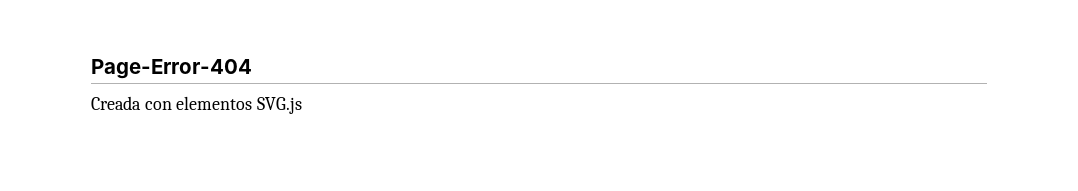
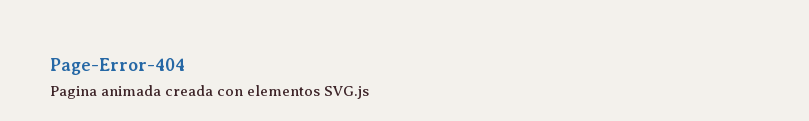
- Creada con elementos SVG.js
+ Pagina animada creada con elementos SVG.js

